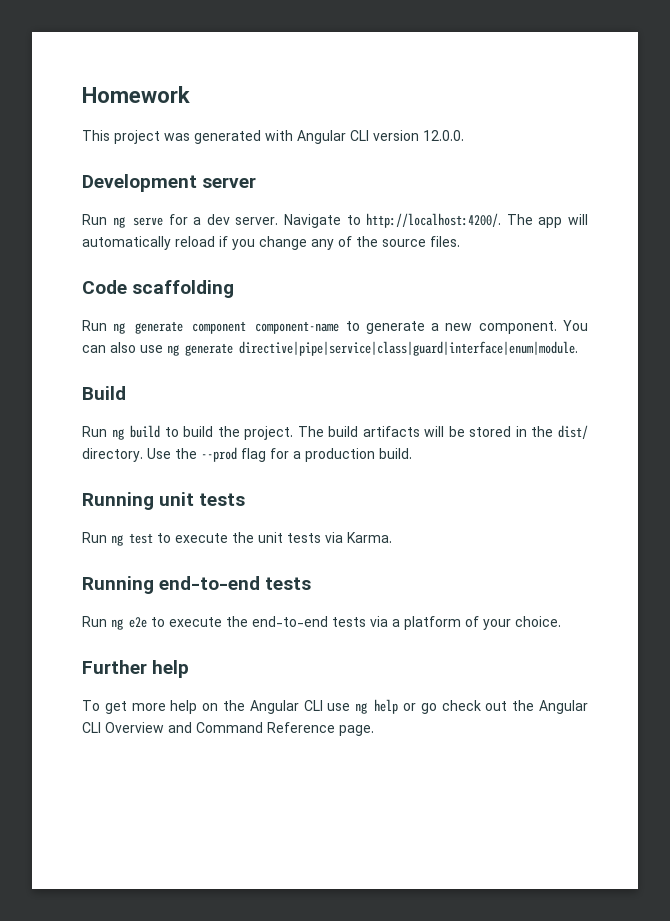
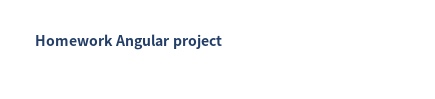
- Homework
- This project was generated with Angular CLI version 12.0.0.
- Development server
- Run ng serve for a dev server. Navigate to http://localhost:4200/. The app will automatically reload if you change any of the source files.
- Code scaffolding
- Run ng generate component component-name to generate a new component. You can also use ng generate directive|pipe|service|class|guard|interface|enum|module.
- Build
- Run ng build to build the project. The build artifacts will be stored in the dist/ directory. Use the --prod flag for a production build.
- Running unit tests
- Run ng test to execute the unit tests via Karma.
- Running end-to-end tests
- Run ng e2e to execute the end-to-end tests via a platform of your choice.
- Further help
- To get more help on the Angular CLI use ng help or go check out the Angular CLI Overview and Command Reference page.
+ Homework Angular project

